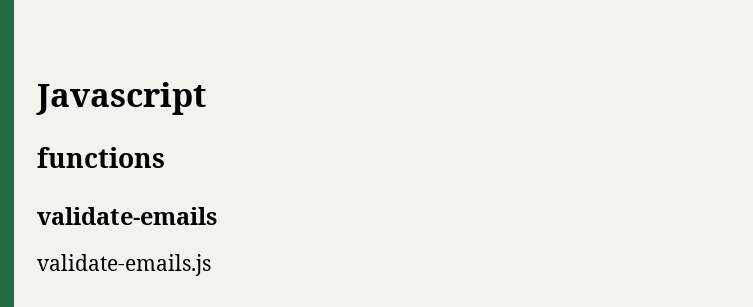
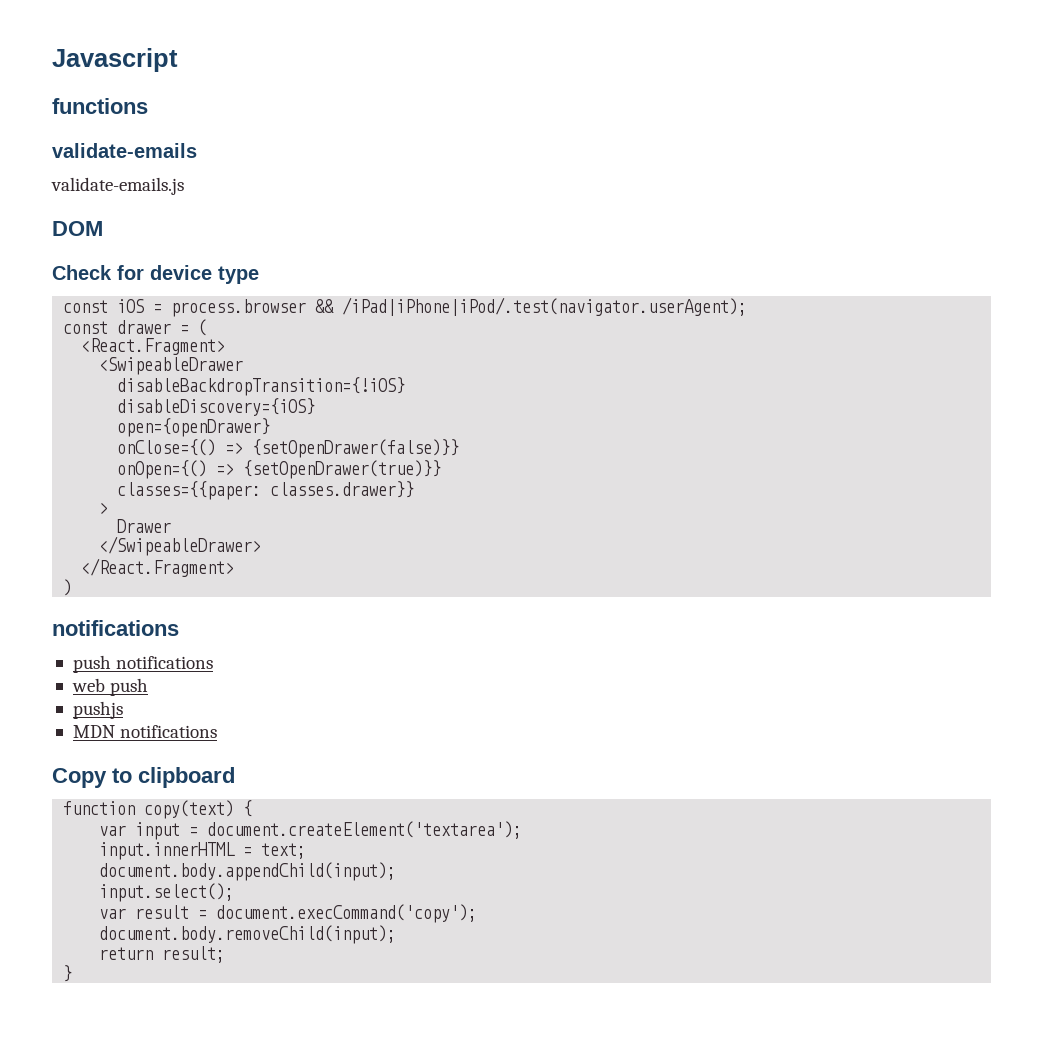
+ DOM
+ Check for device type
+ const iOS = process.browser && /iPad|iPhone|iPod/.test(navigator.userAgent);
+ const drawer = (
+ <React.Fragment>
+ <SwipeableDrawer
+ disableBackdropTransition={!iOS}
+ disableDiscovery={iOS}
+ open={openDrawer}
+ onClose={() => {setOpenDrawer(false)}}
+ onOpen={() => {setOpenDrawer(true)}}
+ classes={{paper: classes.drawer}}
+ >
+ Drawer
+ </SwipeableDrawer>
+ </React.Fragment>
+ )
+ notifications
+ push notifications
+ web push
+ pushjs
+ MDN notifications
+ Copy to clipboard
+ function copy(text) {
+ var input = document.createElement('textarea');
+ input.innerHTML = text;
+ document.body.appendChild(input);
+ input.select();
+ var result = document.execCommand('copy');
+ document.body.removeChild(input);
+ return result;
+ }

